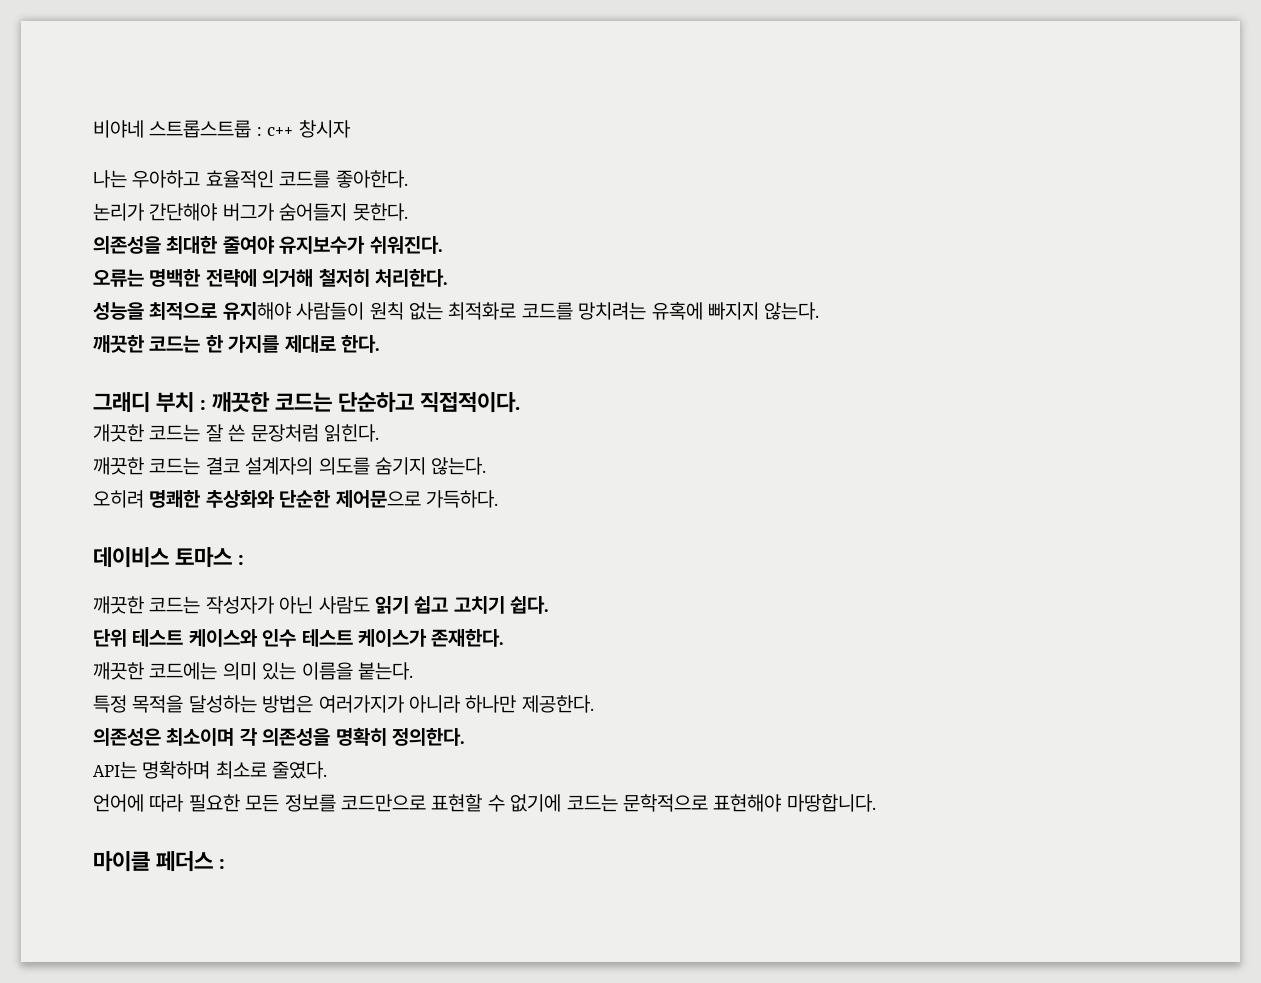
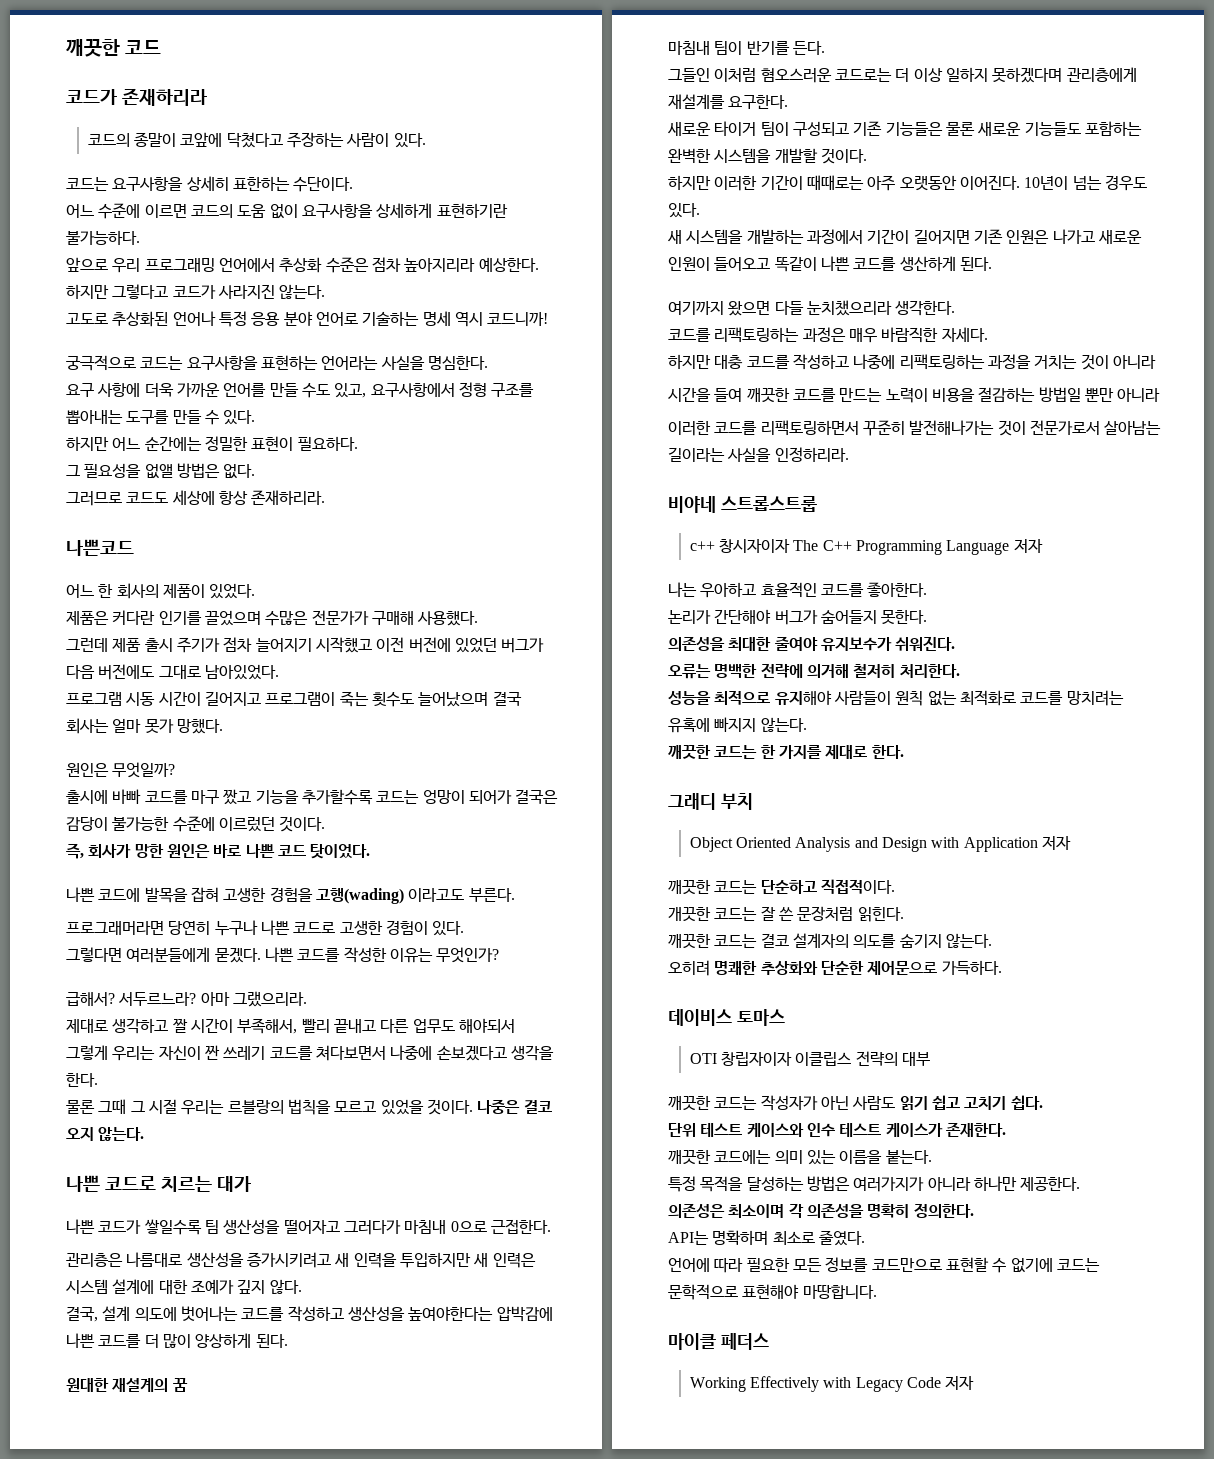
- 비야네 스트롭스트룹 : c++ 창시자
+ 깨끗한 코드
+ 코드가 존재하리라
+ 코드의 종말이 코앞에 닥쳤다고 주장하는 사람이 있다.
+ 코드는 요구사항을 상세히 표한하는 수단이다.
+ 어느 수준에 이르면 코드의 도움 없이 요구사항을 상세하게 표현하기란 불가능하다.
+ 앞으로 우리 프로그래밍 언어에서 추상화 수준은 점차 높아지리라 예상한다. 하지만 그렇다고 코드가 사라지진 않는다.
+ 고도로 추상화된 언어나 특정 응용 분야 언어로 기술하는 명세 역시 코드니까!
+ 궁극적으로 코드는 요구사항을 표현하는 언어라는 사실을 명심한다.
+ 요구 사항에 더욱 가까운 언어를 만들 수도 있고, 요구사항에서 정형 구조를 뽑아내는 도구를 만들 수 있다.
+ 하지만 어느 순간에는 정밀한 표현이 필요하다.
+ 그 필요성을 없앨 방법은 없다.
+ 그러므로 코드도 세상에 항상 존재하리라.
+ 나쁜코드
+ 어느 한 회사의 제품이 있었다.
+ 제품은 커다란 인기를 끌었으며 수많은 전문가가 구매해 사용했다.
+ 그런데 제품 출시 주기가 점차 늘어지기 시작했고 이전 버전에 있었던 버그가 다음 버전에도 그대로 남아있었다.
+ 프로그램 시동 시간이 길어지고 프로그램이 죽는 횟수도 늘어났으며 결국 회사는 얼마 못가 망했다.
+ 원인은 무엇일까?
+ 출시에 바빠 코드를 마구 짰고 기능을 추가할수록 코드는 엉망이 되어가 결국은 감당이 불가능한 수준에 이르렀던 것이다.
+ 즉, 회사가 망한 원인은 바로 나쁜 코드 탓이었다.
+ 나쁜 코드에 발목을 잡혀 고생한 경험을 고행(wading) 이라고도 부른다.
+ 프로그래머라면 당연히 누구나 나쁜 코드로 고생한 경험이 있다.
+ 그렇다면 여러분들에게 묻겠다. 나쁜 코드를 작성한 이유는 무엇인가?
+ 급해서? 서두르느라? 아마 그랬으리라.
+ 제대로 생각하고 짤 시간이 부족해서, 빨리 끝내고 다른 업무도 해야되서
+ 그렇게 우리는 자신이 짠 쓰레기 코드를 쳐다보면서 나중에 손보겠다고 생각을 한다.
+ 물론 그때 그 시절 우리는 르블랑의 법칙을 모르고 있었을 것이다. 나중은 결코 오지 않는다.
+ 나쁜 코드로 치르는 대가
+ 나쁜 코드가 쌓일수록 팀 생산성을 떨어자고 그러다가 마침내 0으로 근접한다.
+ 관리층은 나름대로 생산성을 증가시키려고 새 인력을 투입하지만 새 인력은 시스템 설계에 대한 조예가 깊지 않다.
+ 결국, 설계 의도에 벗어나는 코드를 작성하고 생산성을 높여야한다는 압박감에 나쁜 코드를 더 많이 양상하게 된다.
+ 원대한 재설계의 꿈
+ 마침내 팀이 반기를 든다.
+ 그들인 이처럼 혐오스러운 코드로는 더 이상 일하지 못하겠다며 관리층에게 재설계를 요구한다.
+ 새로운 타이거 팀이 구성되고 기존 기능들은 물론 새로운 기능들도 포함하는 완벽한 시스템을 개발할 것이다.
+ 하지만 이러한 기간이 때때로는 아주 오랫동안 이어진다. 10년이 넘는 경우도 있다.
+ 새 시스템을 개발하는 과정에서 기간이 길어지면 기존 인원은 나가고 새로운 인원이 들어오고 똑같이 나쁜 코드를 생산하게 된다.
+ 여기까지 왔으면 다들 눈치챘으리라 생각한다.
+ 코드를 리팩토링하는 과정은 매우 바람직한 자세다.
+ 하지만 대충 코드를 작성하고 나중에 리팩토링하는 과정을 거치는 것이 아니라
+ 시간을 들여 깨끗한 코드를 만드는 노력이 비용을 절감하는 방법일 뿐만 아니라
+ 이러한 코드를 리팩토링하면서 꾸준히 발전해나가는 것이 전문가로서 살아남는 길이라는 사실을 인정하리라.
+ 비야네 스트롭스트룹
+ c++ 창시자이자 The C++ Programming Language 저자
- 그래디 부치 : 깨끗한 코드는 단순하고 직접적이다.
+ 그래디 부치
+ Object Oriented Analysis and Design with Application 저자
+ 깨끗한 코드는 단순하고 직접적이다.
- 데이비스 토마스 :
+ 데이비스 토마스
+ OTI 창립자이자 이클립스 전략의 대부
- 마이클 페더스 :
+ 마이클 페더스
+ Working Effectively with Legacy Code 저자

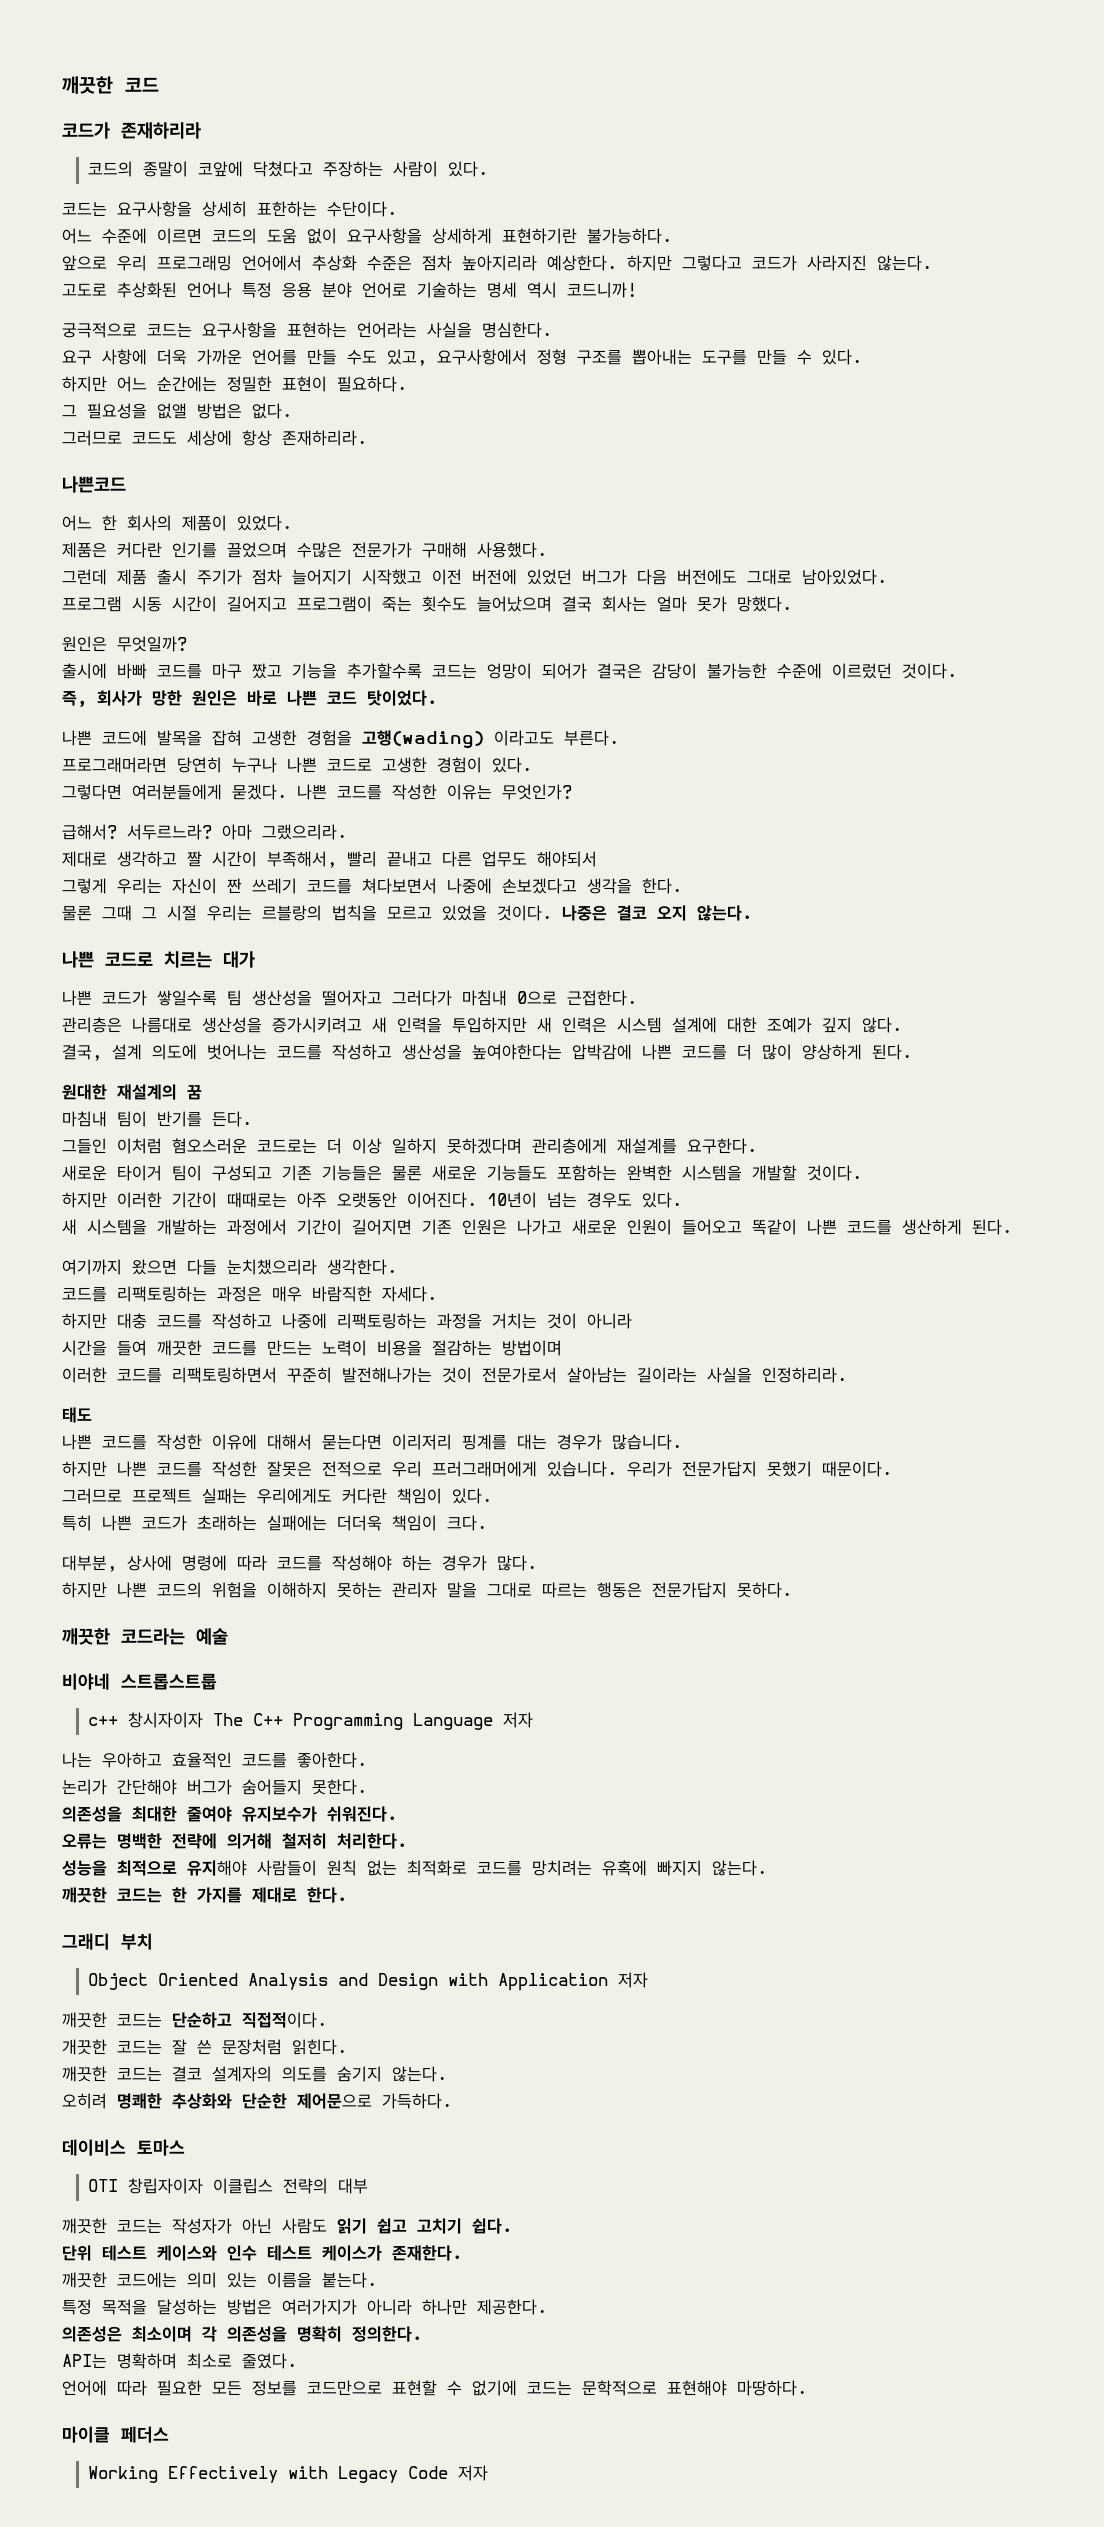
- 시간을 들여 깨끗한 코드를 만드는 노력이 비용을 절감하는 방법일 뿐만 아니라
+ 시간을 들여 깨끗한 코드를 만드는 노력이 비용을 절감하는 방법이며
+ 태도
+ 나쁜 코드를 작성한 이유에 대해서 묻는다면 이리저리 핑계를 대는 경우가 많습니다.
+ 하지만 나쁜 코드를 작성한 잘못은 전적으로 우리 프러그래머에게 있습니다. 우리가 전문가답지 못했기 때문이다.
+ 그러므로 프로젝트 실패는 우리에게도 커다란 책임이 있다.
+ 특히 나쁜 코드가 초래하는 실패에는 더더욱 책임이 크다.
+ 대부분, 상사에 명령에 따라 코드를 작성해야 하는 경우가 많다.
+ 하지만 나쁜 코드의 위험을 이해하지 못하는 관리자 말을 그대로 따르는 행동은 전문가답지 못하다.
+ 깨끗한 코드라는 예술
- 언어에 따라 필요한 모든 정보를 코드만으로 표현할 수 없기에 코드는 문학적으로 표현해야 마땅합니다.
+ 언어에 따라 필요한 모든 정보를 코드만으로 표현할 수 없기에 코드는 문학적으로 표현해야 마땅하다.

